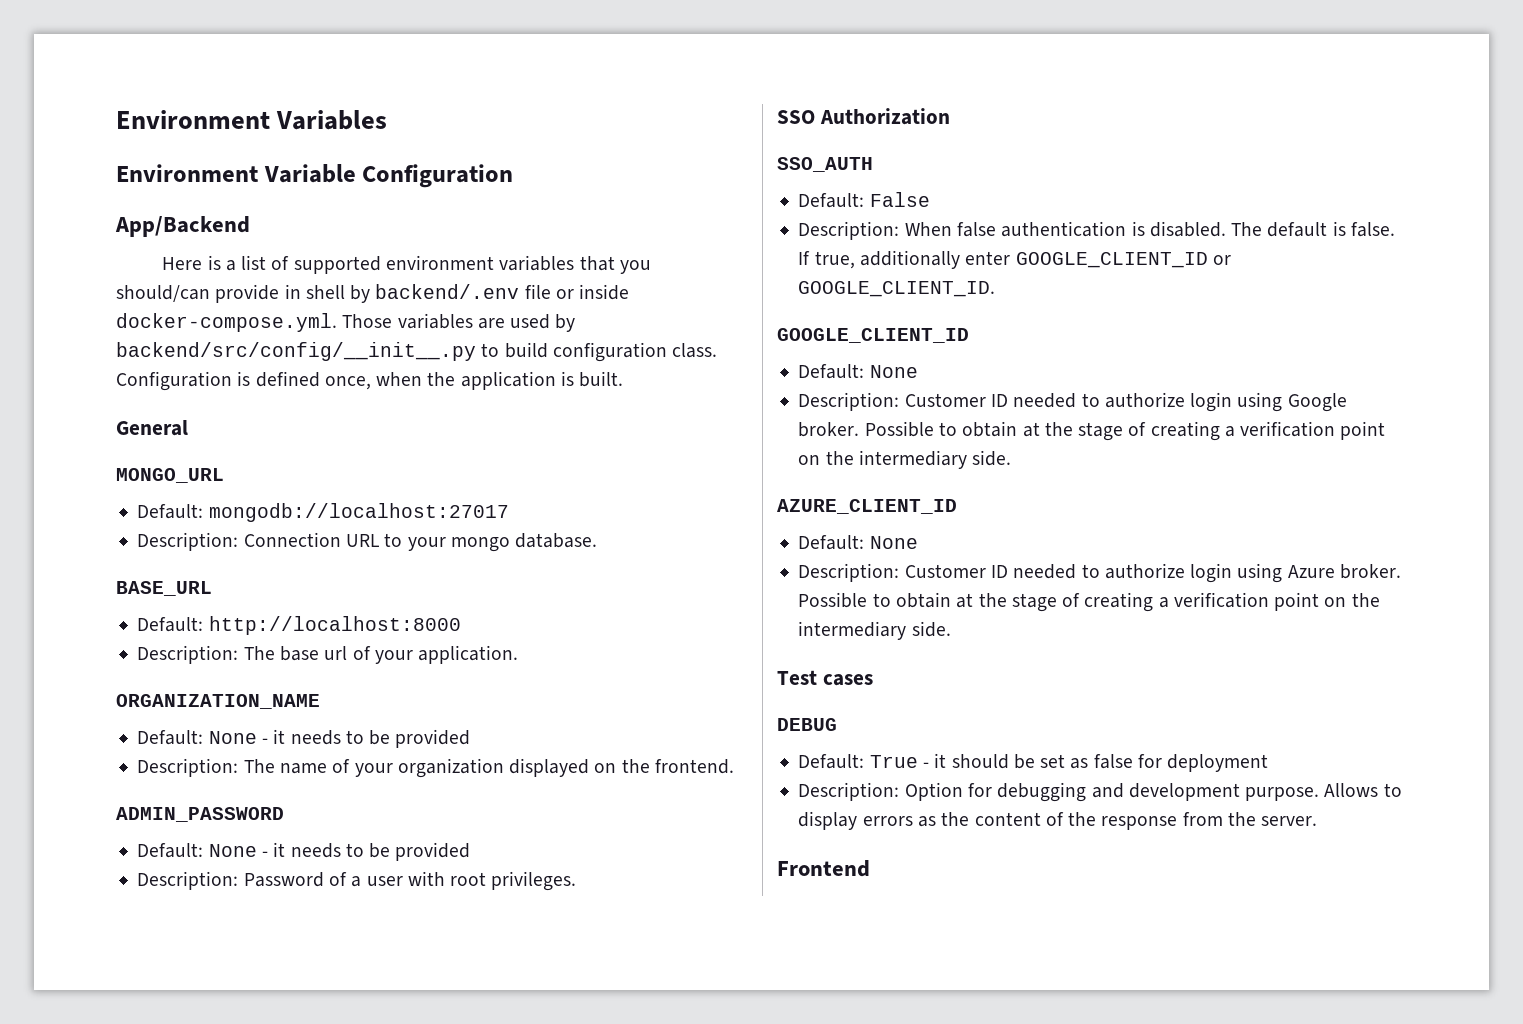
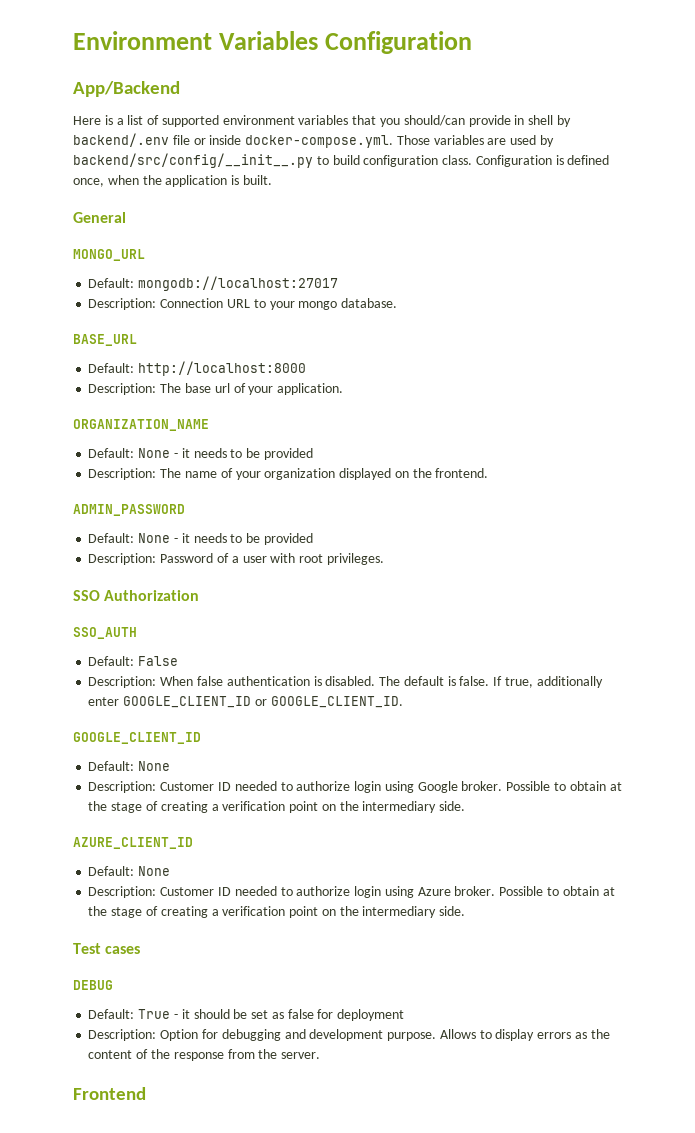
- Environment Variables
- Environment Variable Configuration
+ Environment Variables Configuration

